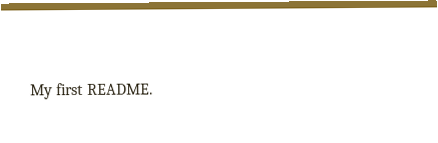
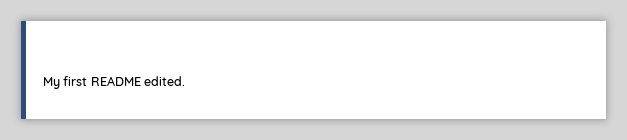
- My first README.
+ My first README edited.

